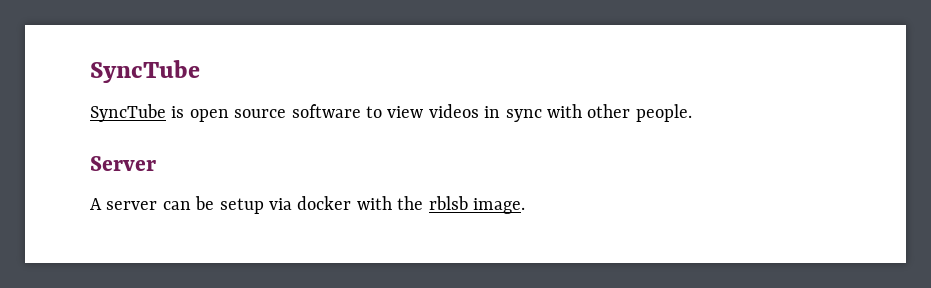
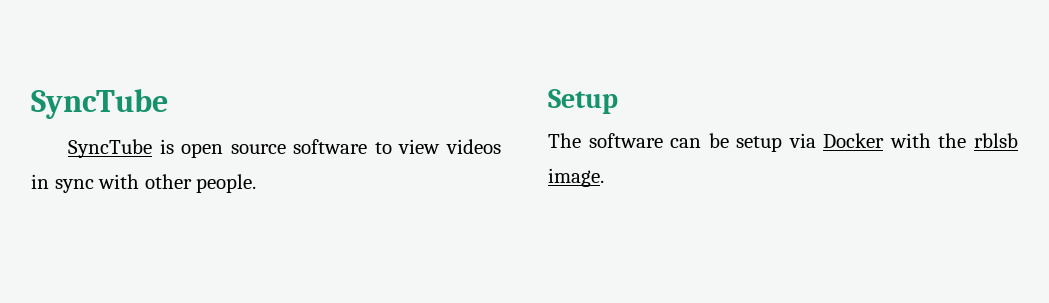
- Server
- A server can be setup via docker with the rblsb image.
+ Setup
+ The software can be setup via Docker with the rblsb image.

